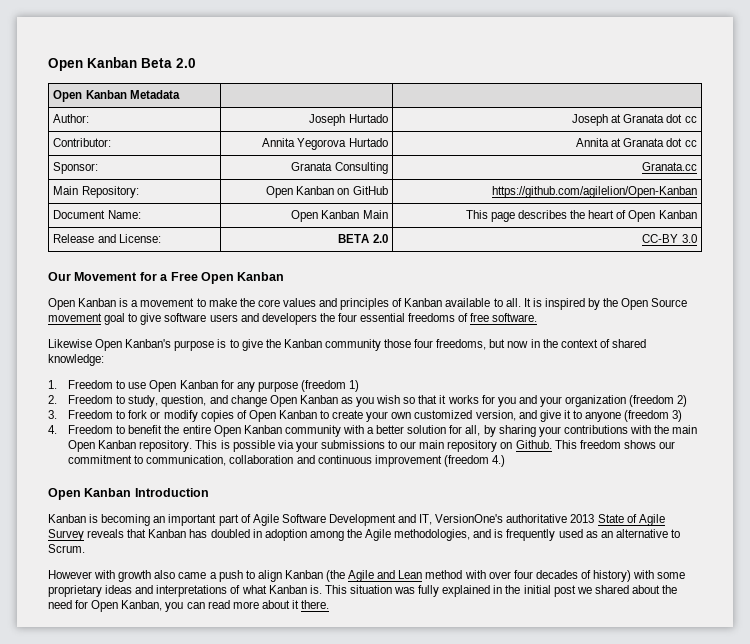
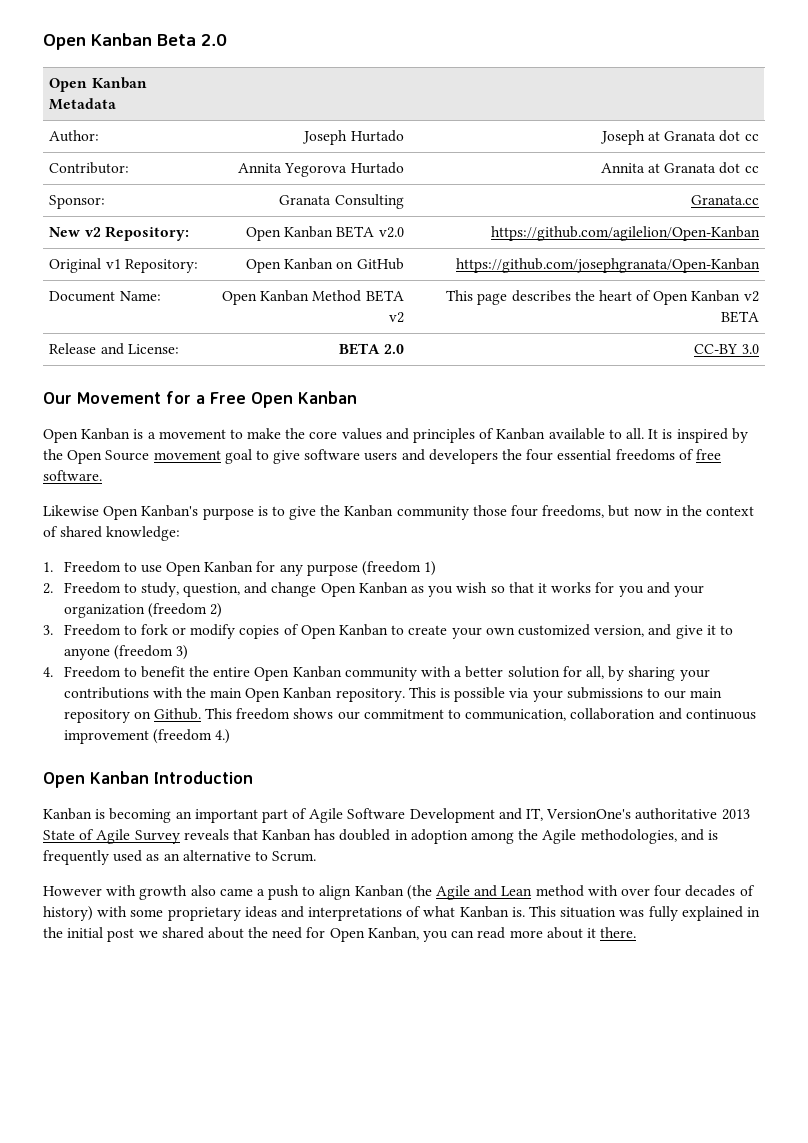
- Main Repository: | Open Kanban on GitHub | https://github.com/agilelion/Open-Kanban
+ New v2 Repository: | Open Kanban BETA v2.0 | https://github.com/agilelion/Open-Kanban
+ Original v1 Repository: | Open Kanban on GitHub | https://github.com/josephgranata/Open-Kanban
- Document Name: | Open Kanban Main | This page describes the heart of Open Kanban
+ Document Name: | Open Kanban Method BETA v2 | This page describes the heart of Open Kanban v2 BETA

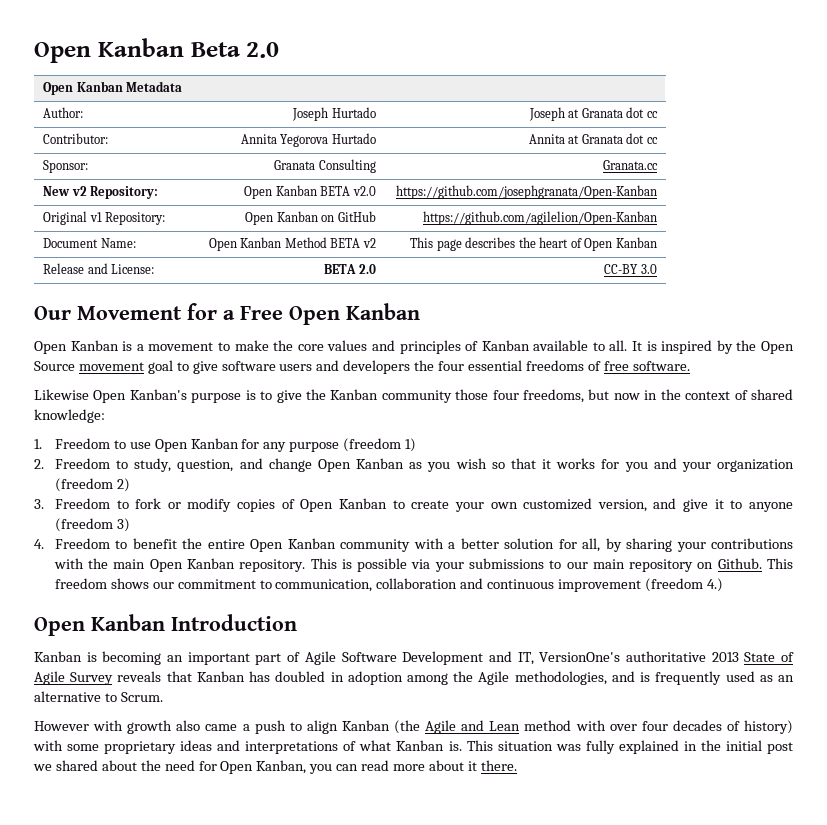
- New v2 Repository: | Open Kanban BETA v2.0 | https://github.com/agilelion/Open-Kanban
+ New v2 Repository: | Open Kanban BETA v2.0 | https://github.com/josephgranata/Open-Kanban
- Original v1 Repository: | Open Kanban on GitHub | https://github.com/josephgranata/Open-Kanban
+ Original v1 Repository: | Open Kanban on GitHub | https://github.com/agilelion/Open-Kanban
- Document Name: | Open Kanban Method BETA v2 | This page describes the heart of Open Kanban v2 BETA
+ Document Name: | Open Kanban Method BETA v2 | This page describes the heart of Open Kanban

